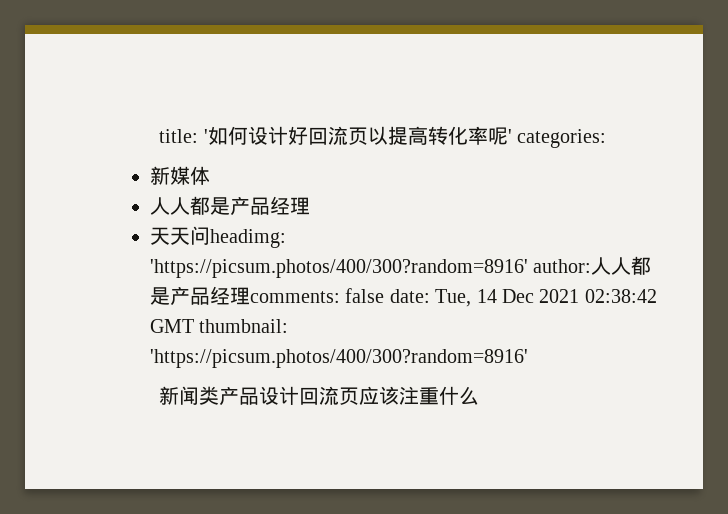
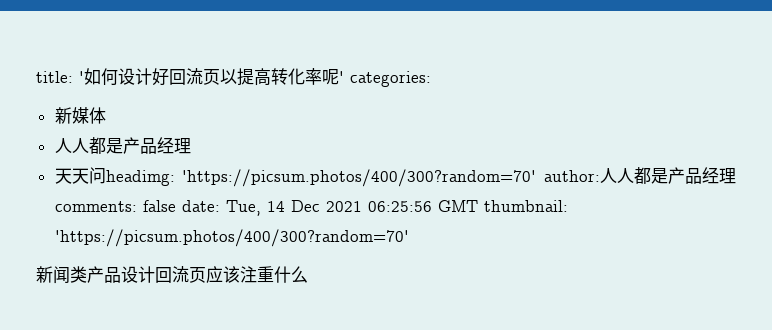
- 天天问headimg: 'https://picsum.photos/400/300?random=8916' author:人人都是产品经理comments: false date: Tue, 14 Dec 2021 02:38:42 GMT thumbnail: 'https://picsum.photos/400/300?random=8916'
+ 天天问headimg: 'https://picsum.photos/400/300?random=70' author:人人都是产品经理comments: false date: Tue, 14 Dec 2021 06:25:56 GMT thumbnail: 'https://picsum.photos/400/300?random=70'

